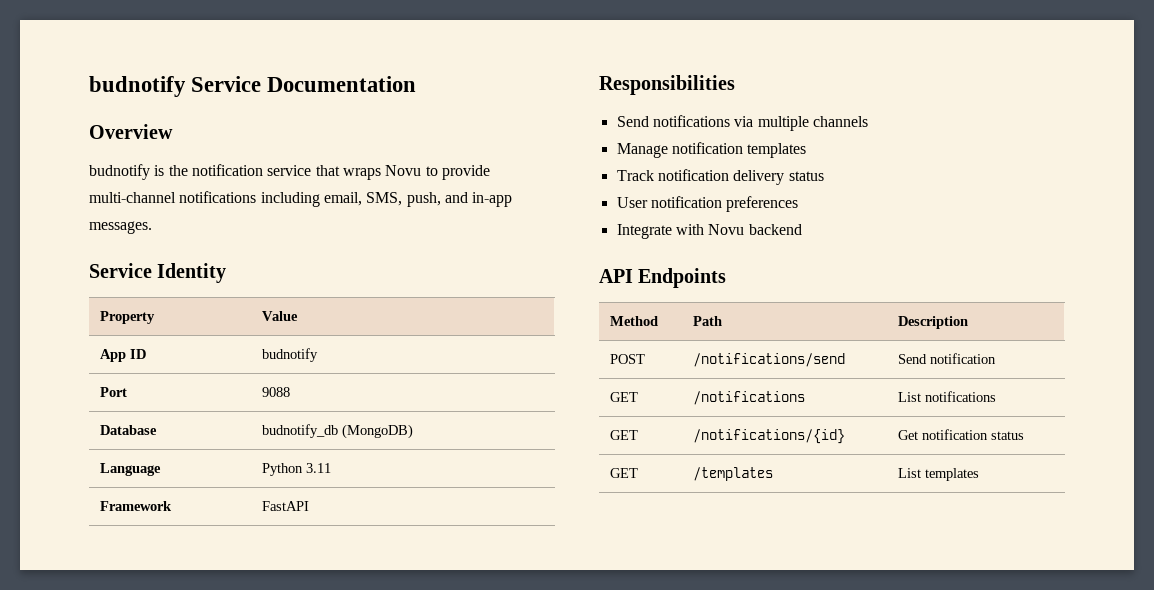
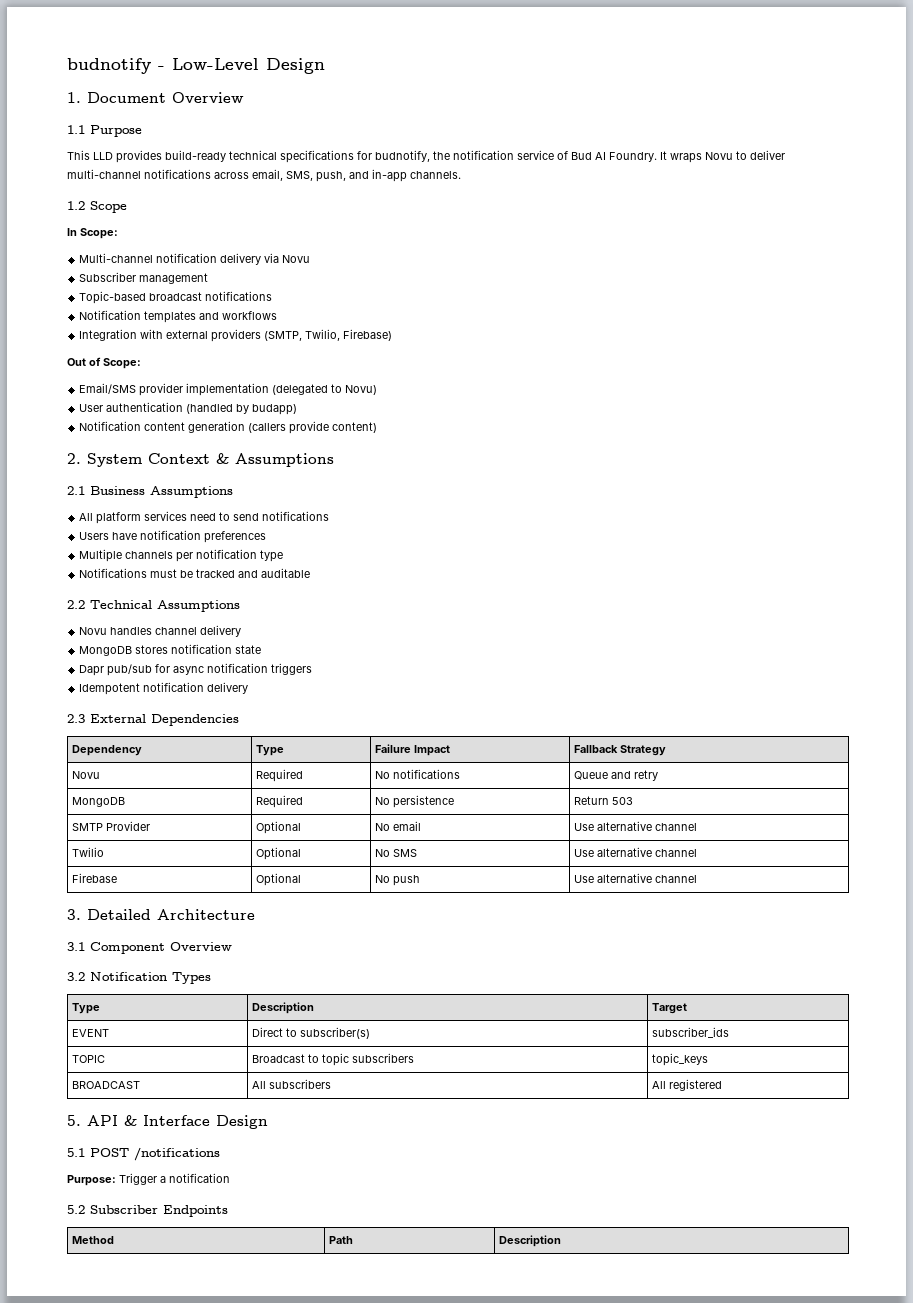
- budnotify Service Documentation
- Overview
- budnotify is the notification service that wraps Novu to provide multi-channel notifications including email, SMS, push, and in-app messages.
- Service Identity
- Property | Value
- App ID | budnotify
- Port | 9088
- Database | budnotify_db (MongoDB)
- Language | Python 3.11
- Framework | FastAPI
- Responsibilities
- Send notifications via multiple channels
- Manage notification templates
- Track notification delivery status
- User notification preferences
- Integrate with Novu backend
- API Endpoints
+ budnotify - Low-Level Design
+ 1. Document Overview
+ 1.1 Purpose
+ This LLD provides build-ready technical specifications for budnotify, the notification service of Bud AI Foundry. It wraps Novu to deliver multi-channel notifications across email, SMS, push, and in-app channels.
+ 1.2 Scope
+ In Scope:
+ Multi-channel notification delivery via Novu
+ Subscriber management
+ Topic-based broadcast notifications
+ Notification templates and workflows
+ Integration with external providers (SMTP, Twilio, Firebase)
+ Out of Scope:
+ Email/SMS provider implementation (delegated to Novu)
+ User authentication (handled by budapp)
+ Notification content generation (callers provide content)
+ 2. System Context & Assumptions
+ 2.1 Business Assumptions
+ All platform services need to send notifications
+ Users have notification preferences
+ Multiple channels per notification type
+ Notifications must be tracked and auditable
+ 2.2 Technical Assumptions
+ Novu handles channel delivery
+ MongoDB stores notification state
+ Dapr pub/sub for async notification triggers
+ Idempotent notification delivery
+ 2.3 External Dependencies
+ Dependency | Type | Failure Impact | Fallback Strategy
+ Novu | Required | No notifications | Queue and retry
+ MongoDB | Required | No persistence | Return 503
+ SMTP Provider | Optional | No email | Use alternative channel
+ Twilio | Optional | No SMS | Use alternative channel
+ Firebase | Optional | No push | Use alternative channel
+ 3. Detailed Architecture
+ 3.1 Component Overview
+ 3.2 Notification Types
+ Type | Description | Target
+ EVENT | Direct to subscriber(s) | subscriber_ids
+ TOPIC | Broadcast to topic subscribers | topic_keys
+ BROADCAST | All subscribers | All registered
+ 5. API & Interface Design
+ 5.1 POST /notifications
+ Purpose: Trigger a notification
+ 5.2 Subscriber Endpoints
  Method | Path | Description
- POST | /notifications/send | Send notification
- GET | /notifications | List notifications
- GET | /notifications/{id} | Get notification status
- GET | /templates | List templates

